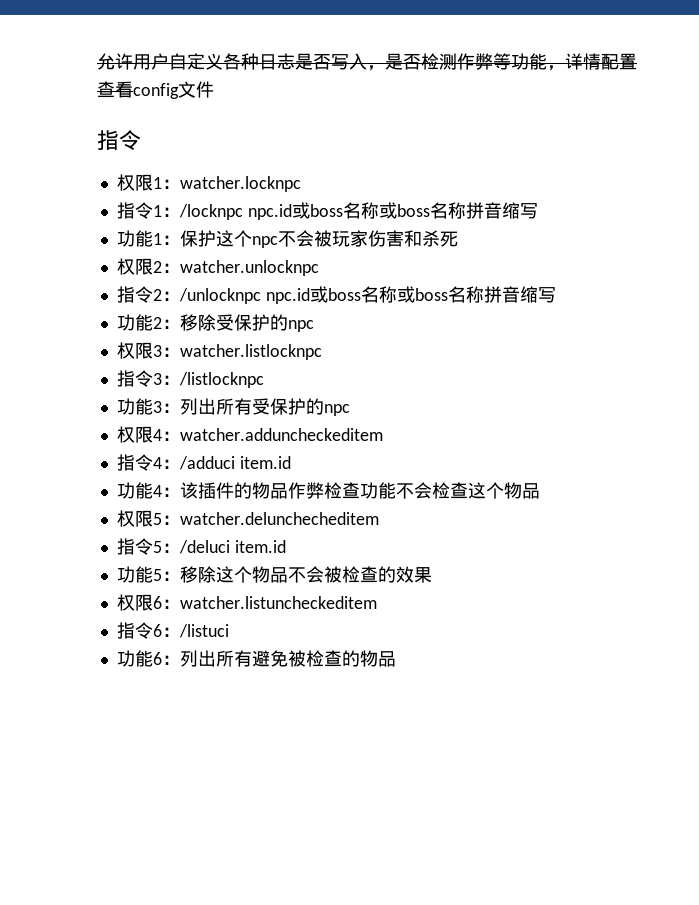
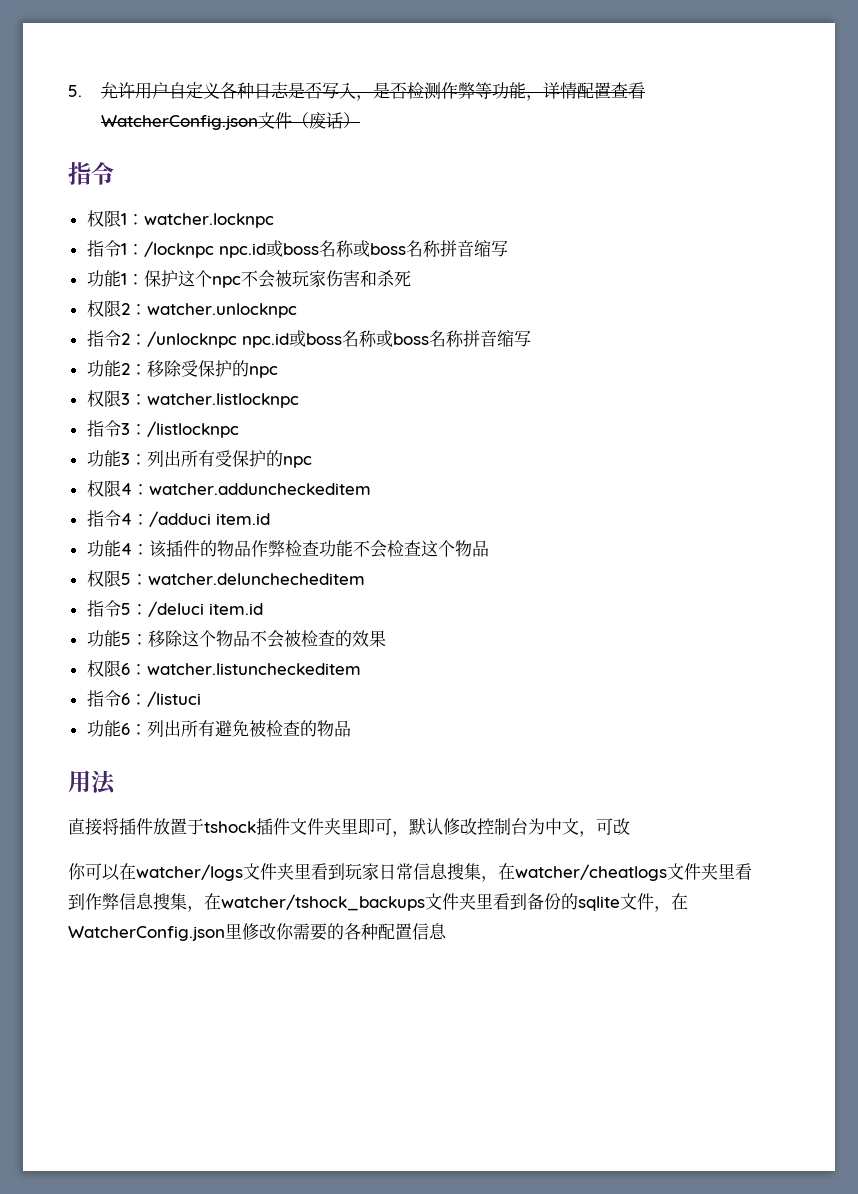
- 允许用户自定义各种日志是否写入，是否检测作弊等功能，详情配置查看config文件
+ 5.允许用户自定义各种日志是否写入，是否检测作弊等功能，详情配置查看WatcherConfig.json文件（废话）
+ 用法
+ 直接将插件放置于tshock插件文件夹里即可，默认修改控制台为中文，可改
+ 你可以在watcher/logs文件夹里看到玩家日常信息搜集，在watcher/cheatlogs文件夹里看到作弊信息搜集，在watcher/tshock_backups文件夹里看到备份的sqlite文件，在WatcherConfig.json里修改你需要的各种配置信息

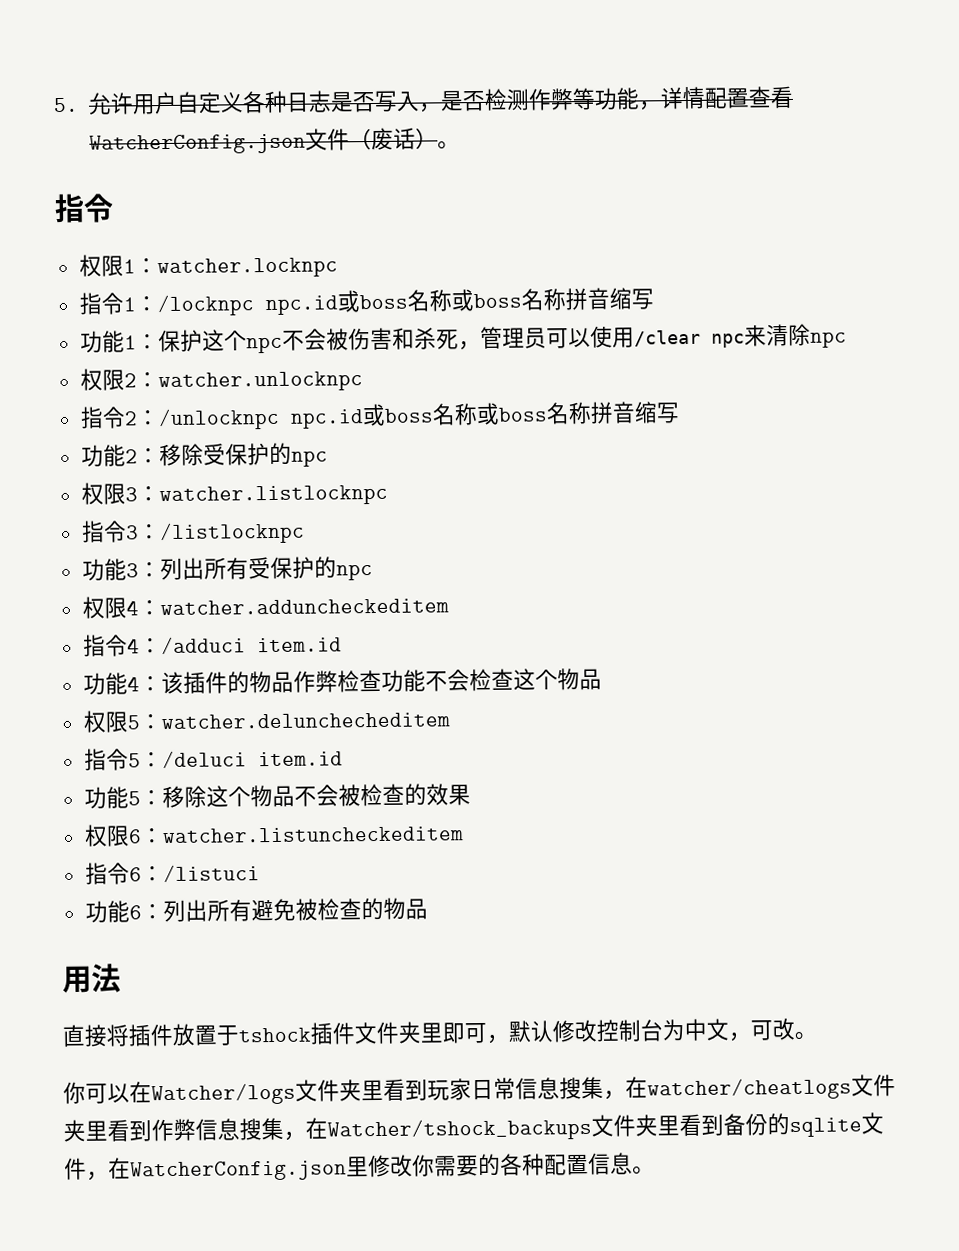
- 5.允许用户自定义各种日志是否写入，是否检测作弊等功能，详情配置查看WatcherConfig.json文件（废话）
+ 5.允许用户自定义各种日志是否写入，是否检测作弊等功能，详情配置查看WatcherConfig.json文件（废话）。
- 功能1：保护这个npc不会被玩家伤害和杀死
+ 功能1：保护这个npc不会被伤害和杀死，管理员可以使用/clear npc来清除npc
- 直接将插件放置于tshock插件文件夹里即可，默认修改控制台为中文，可改
+ 直接将插件放置于tshock插件文件夹里即可，默认修改控制台为中文，可改。
- 你可以在watcher/logs文件夹里看到玩家日常信息搜集，在watcher/cheatlogs文件夹里看到作弊信息搜集，在watcher/tshock_backups文件夹里看到备份的sqlite文件，在WatcherConfig.json里修改你需要的各种配置信息
+ 你可以在Watcher/logs文件夹里看到玩家日常信息搜集，在watcher/cheatlogs文件夹里看到作弊信息搜集，在Watcher/tshock_backups文件夹里看到备份的sqlite文件，在WatcherConfig.json里修改你需要的各种配置信息。

